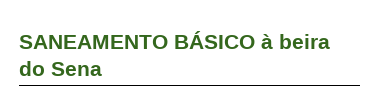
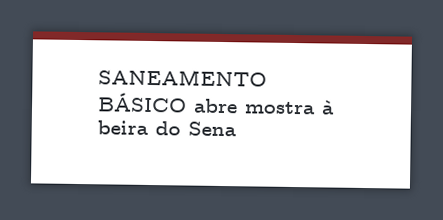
- SANEAMENTO BÁSICO à beira do Sena
+ SANEAMENTO BÁSICO abre mostra à beira do Sena

